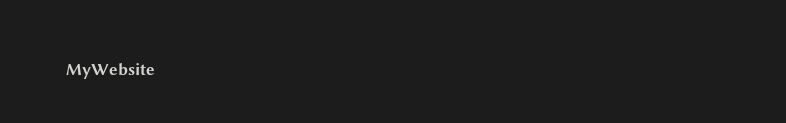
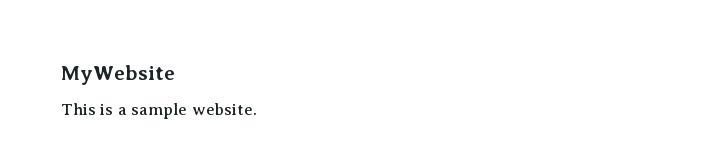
+ This is a sample website.

